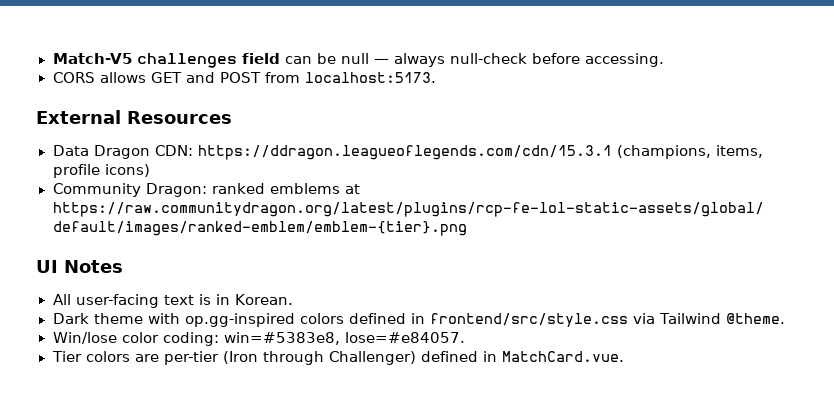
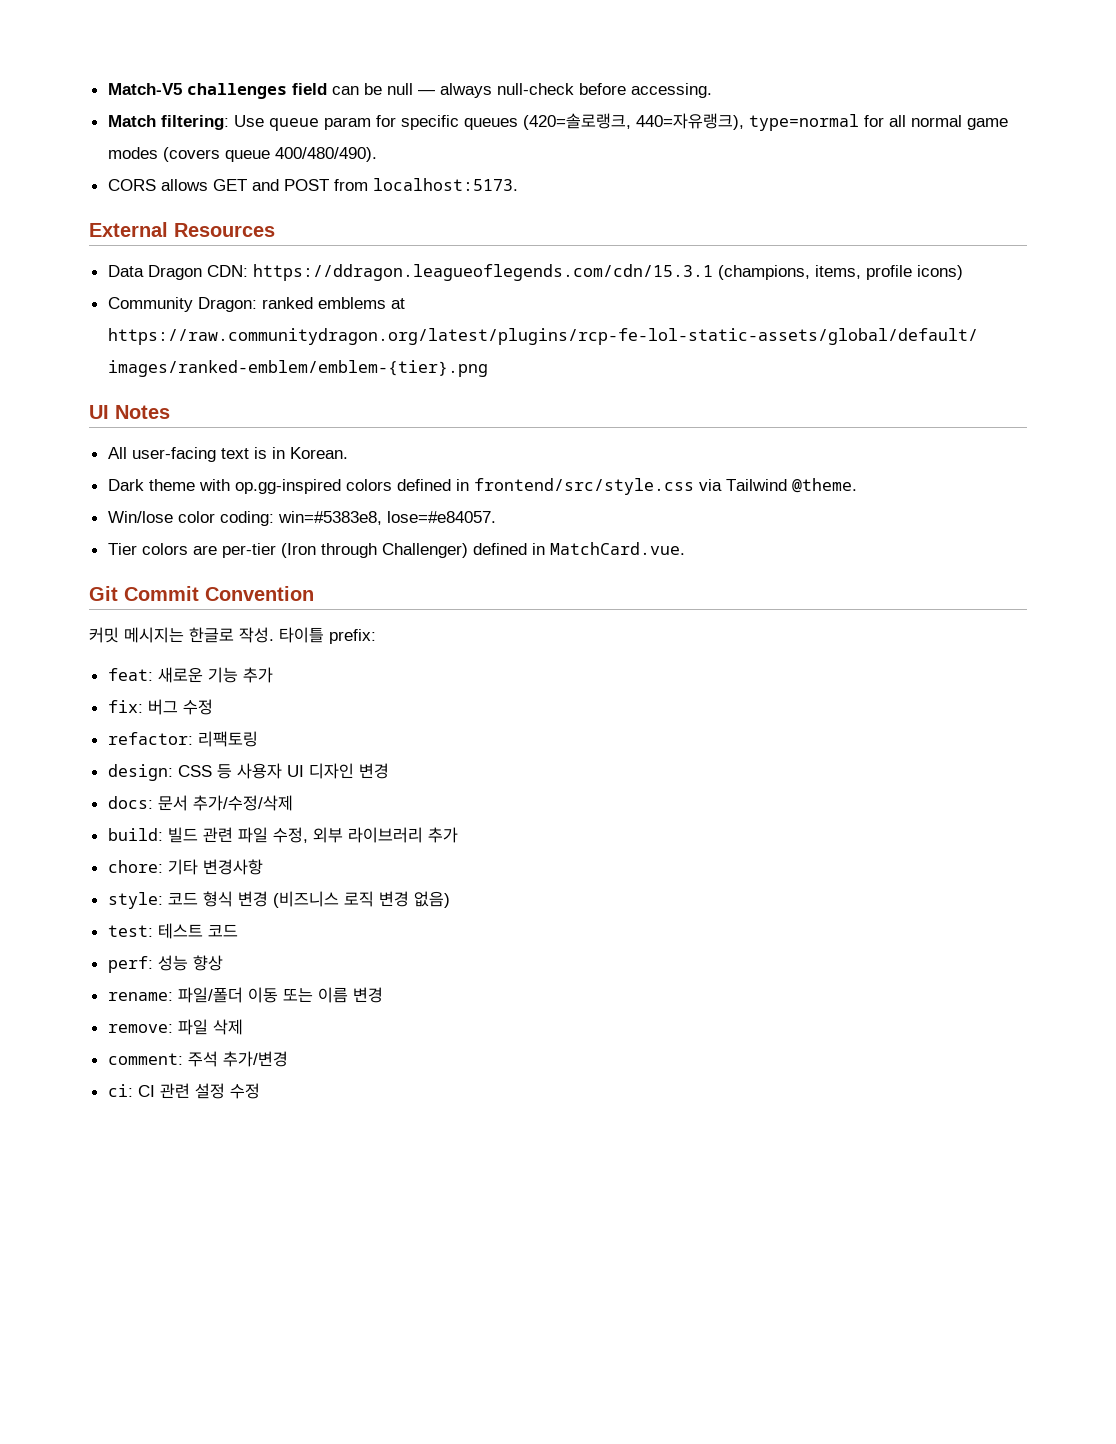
+ Match filtering: Use queue param for specific queues (420=솔로랭크, 440=자유랭크), type=normal for all normal game modes (covers queue 400/480/490).
+ Git Commit Convention
+ 커밋 메시지는 한글로 작성. 타이틀 prefix:
+ feat: 새로운 기능 추가
+ fix: 버그 수정
+ refactor: 리팩토링
+ design: CSS 등 사용자 UI 디자인 변경
+ docs: 문서 추가/수정/삭제
+ build: 빌드 관련 파일 수정, 외부 라이브러리 추가
+ chore: 기타 변경사항
+ style: 코드 형식 변경 (비즈니스 로직 변경 없음)
+ test: 테스트 코드
+ perf: 성능 향상
+ rename: 파일/폴더 이동 또는 이름 변경
+ remove: 파일 삭제
+ comment: 주석 추가/변경
+ ci: CI 관련 설정 수정

